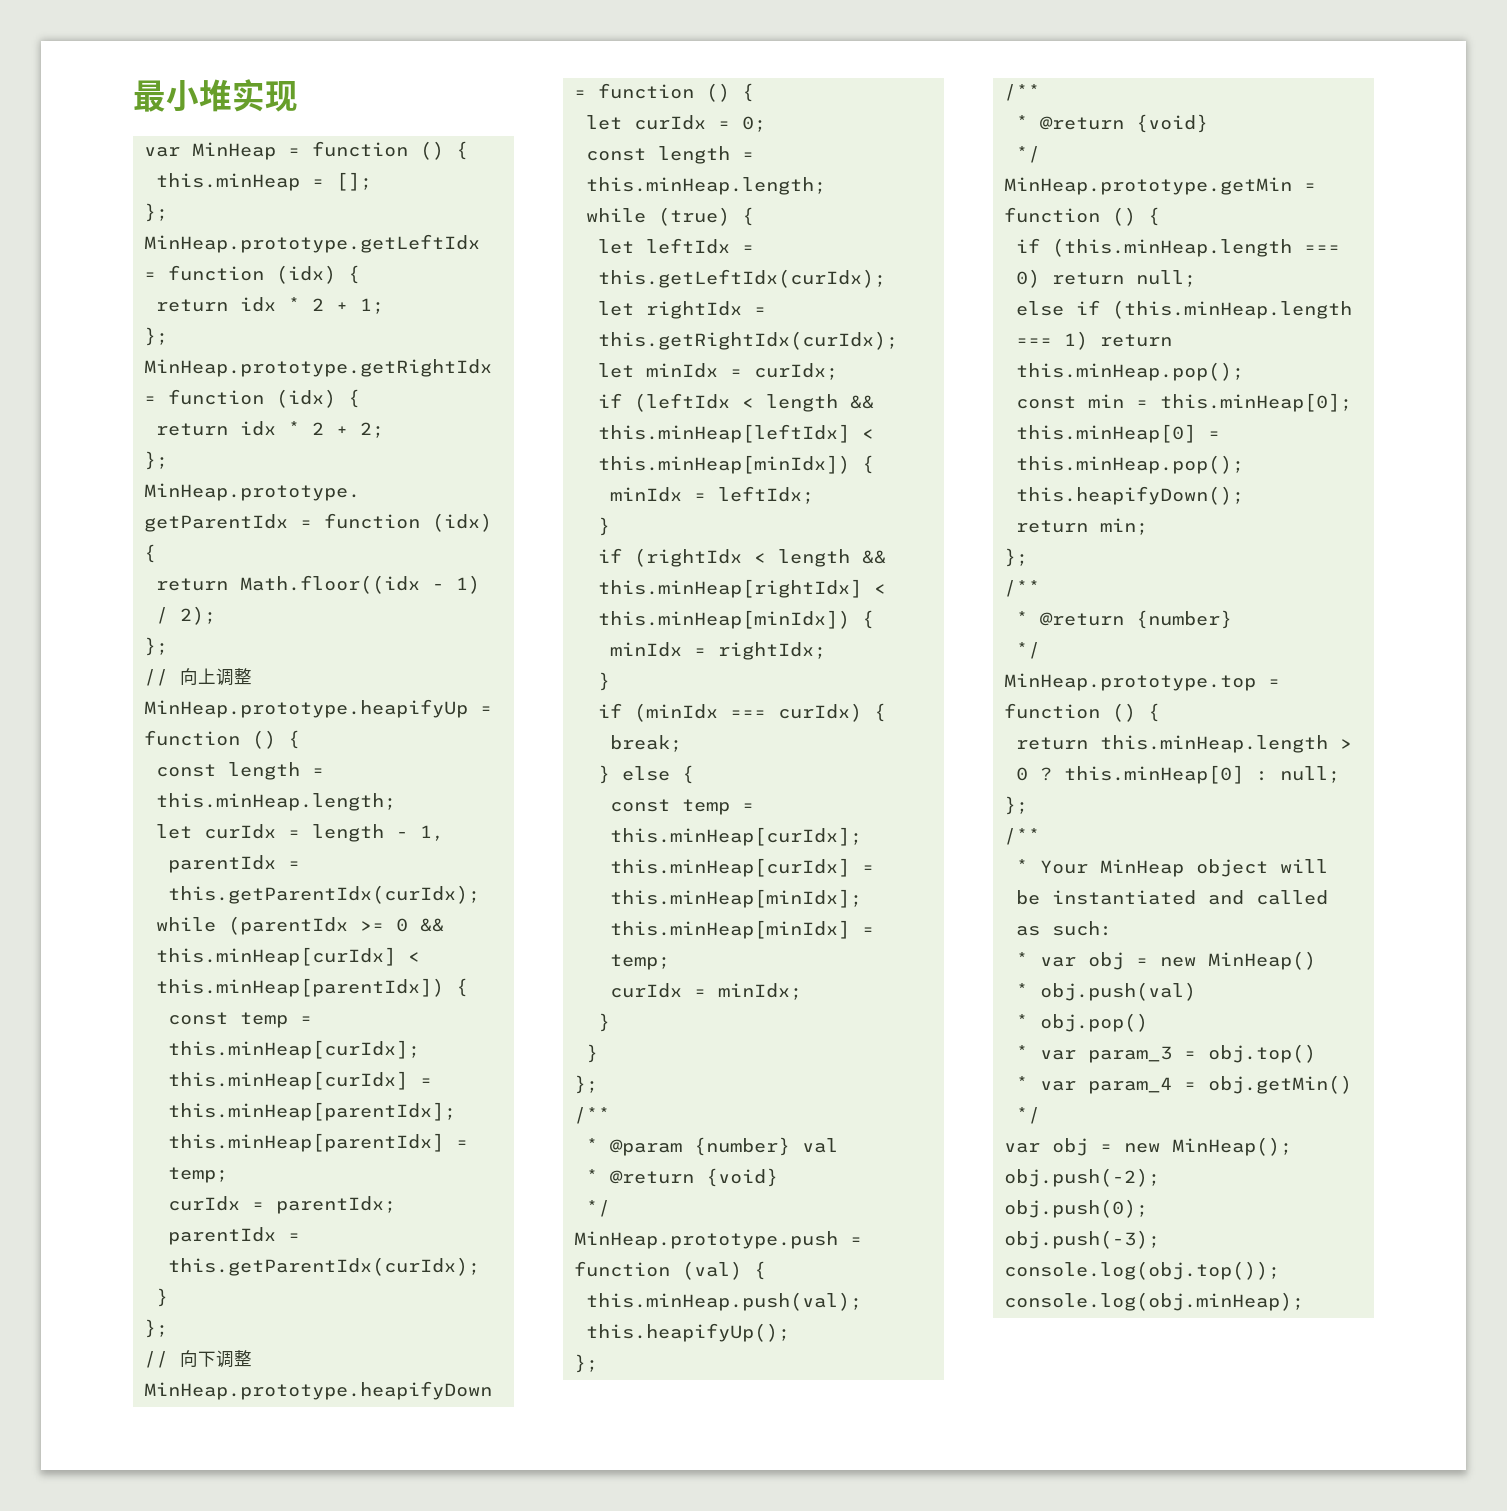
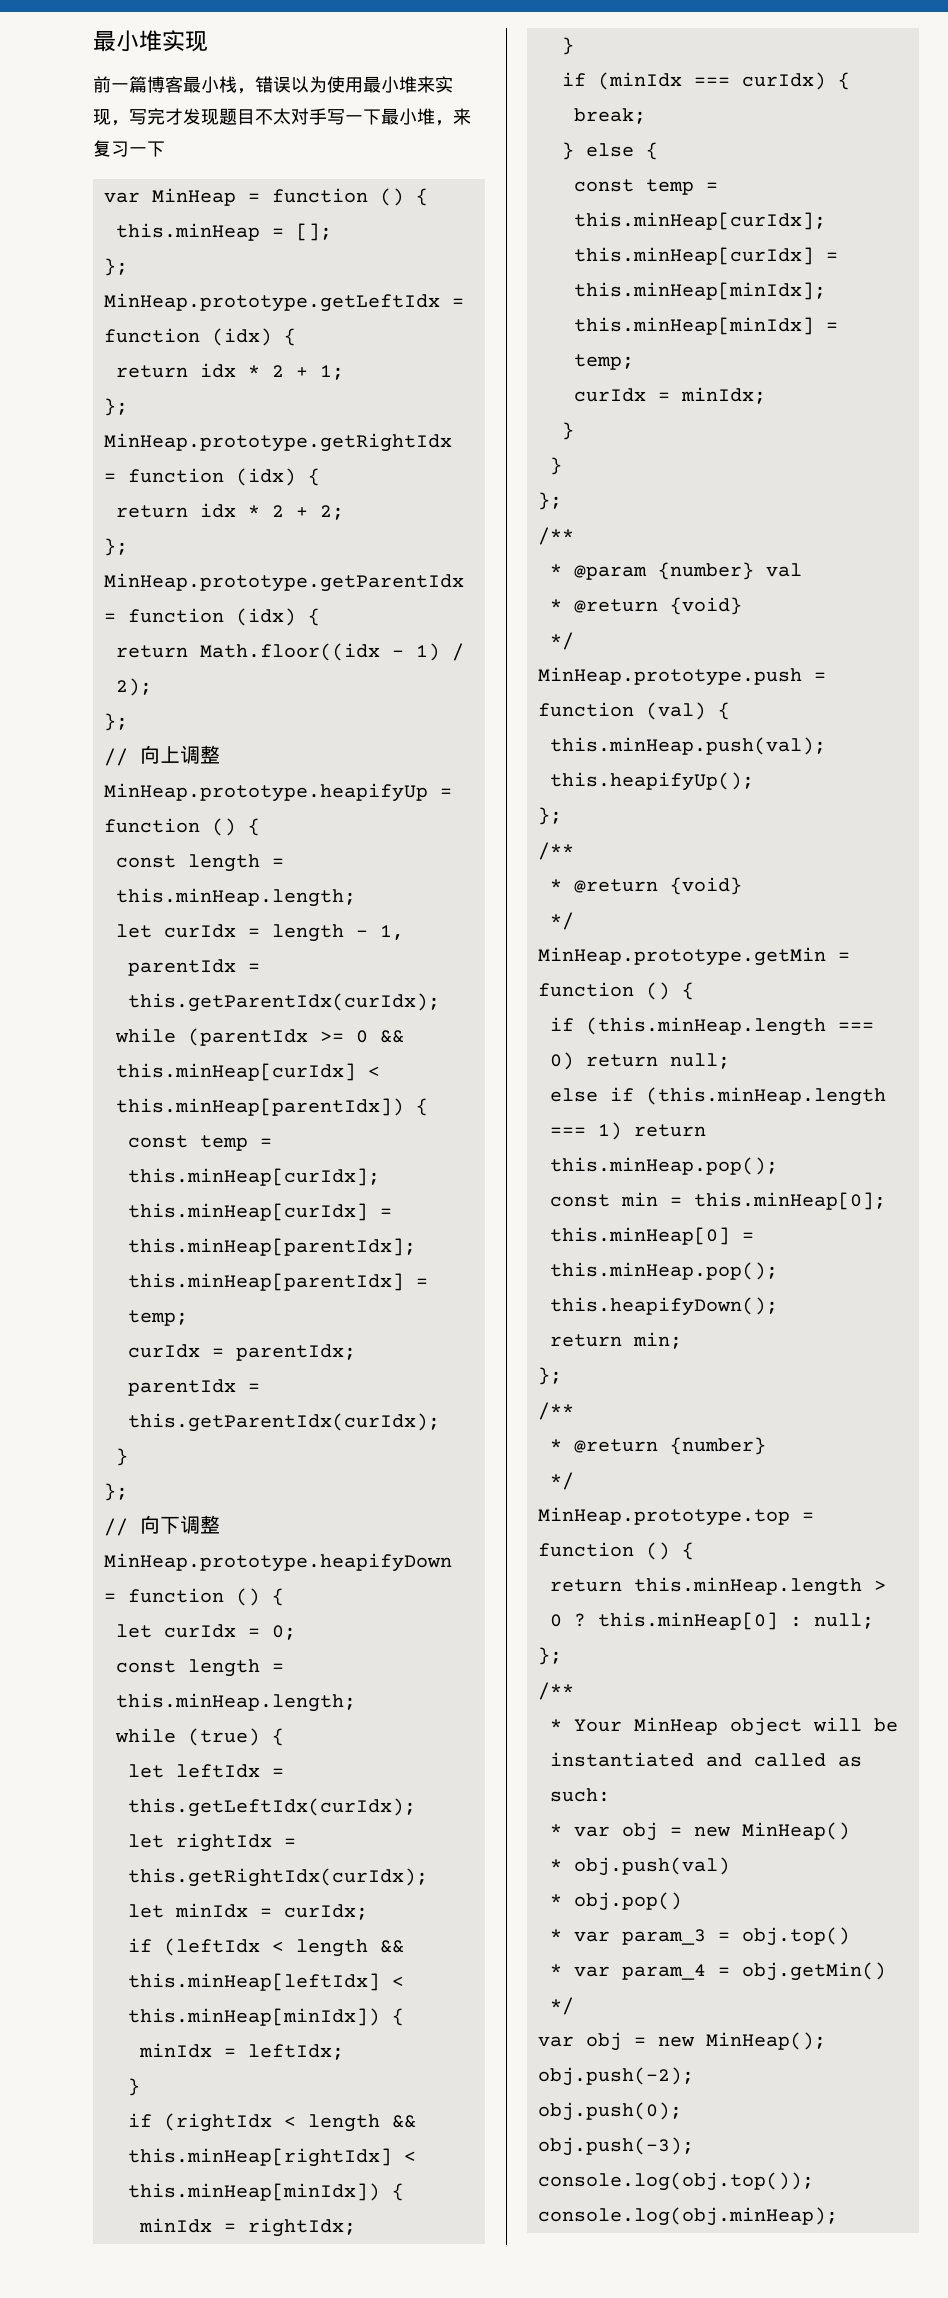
+ 前一篇博客最小栈，错误以为使用最小堆来实现，写完才发现题目不太对手写一下最小堆，来复习一下

